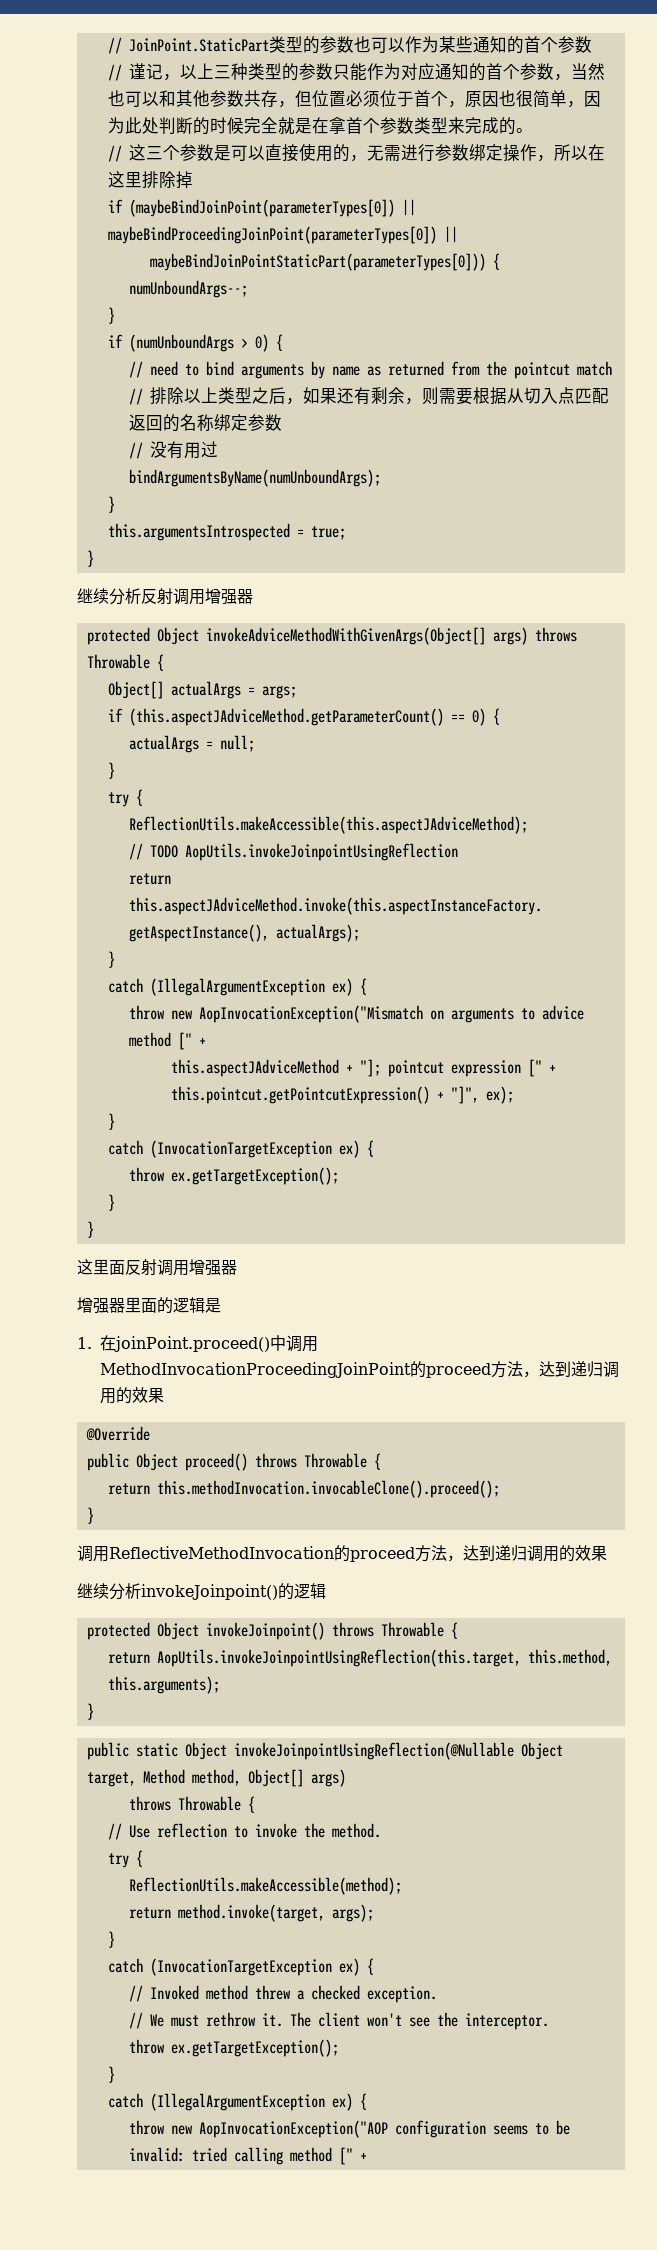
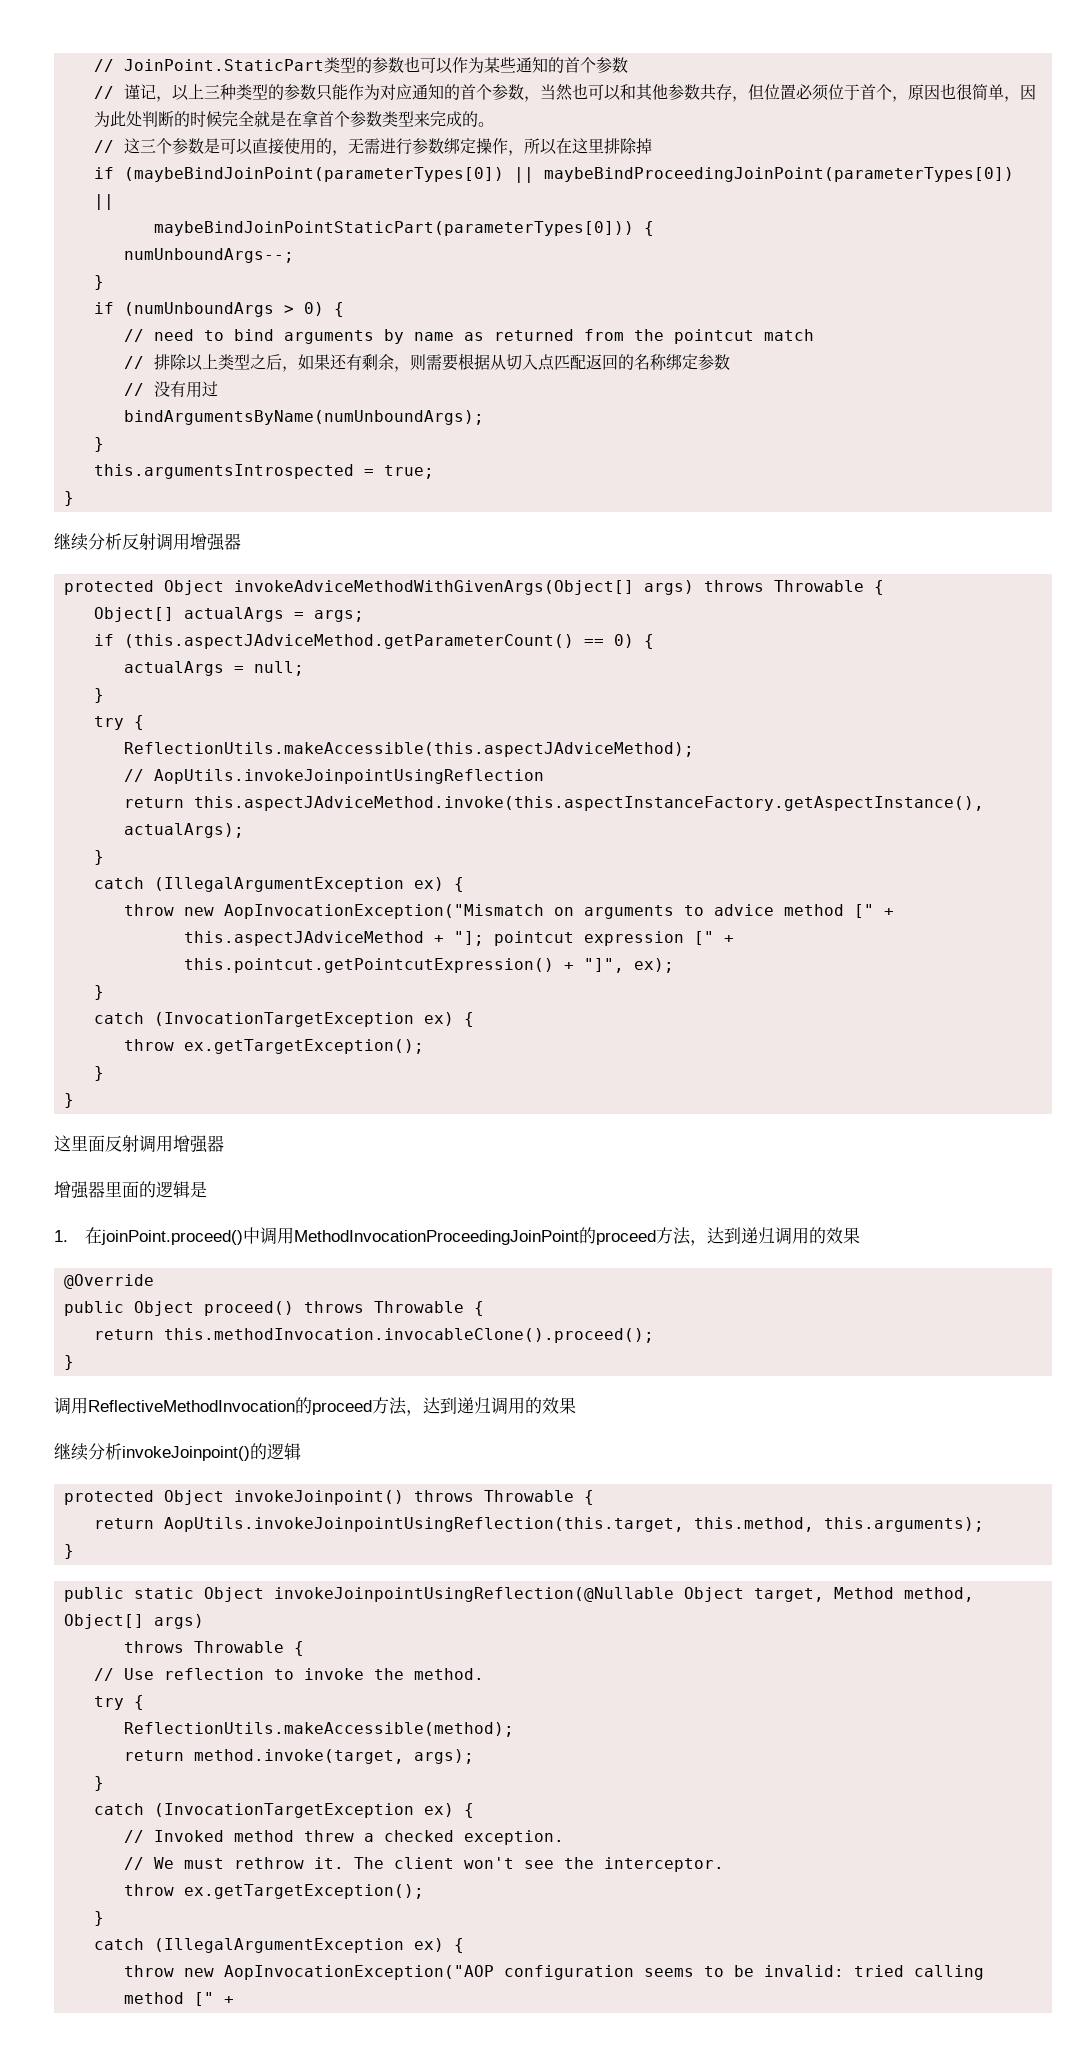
- // TODO AopUtils.invokeJoinpointUsingReflection
+ // AopUtils.invokeJoinpointUsingReflection

